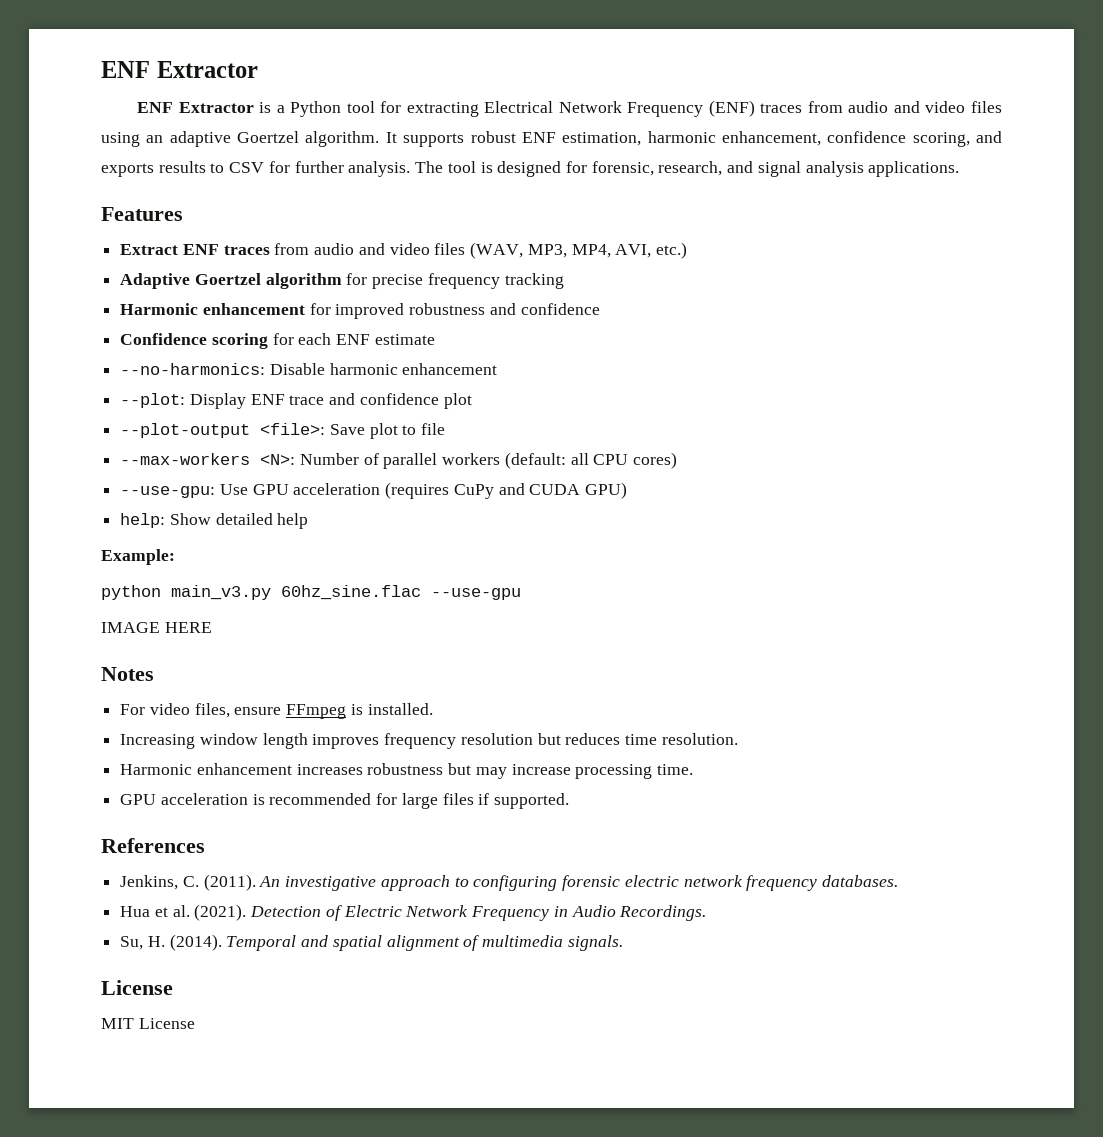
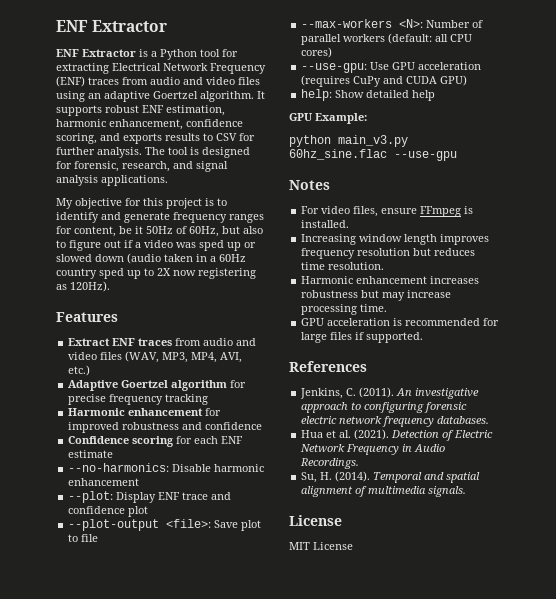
+ My objective for this project is to identify and generate frequency ranges for content, be it 50Hz of 60Hz, but also to figure out if a video was sped up or slowed down (audio taken in a 60Hz country sped up to 2X now registering as 120Hz).
- Example:
+ GPU Example:
- IMAGE HERE

